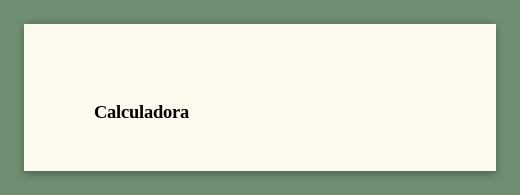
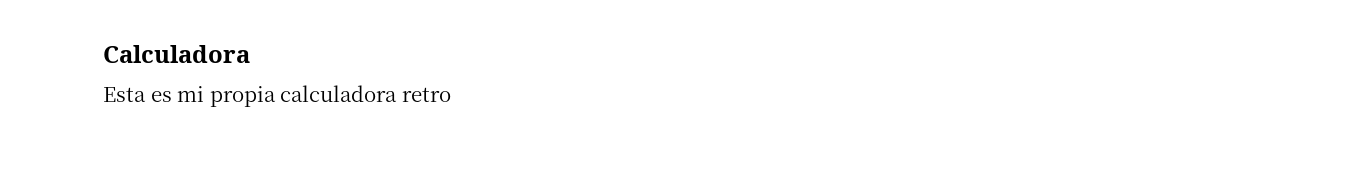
+ Esta es mi propia calculadora retro

